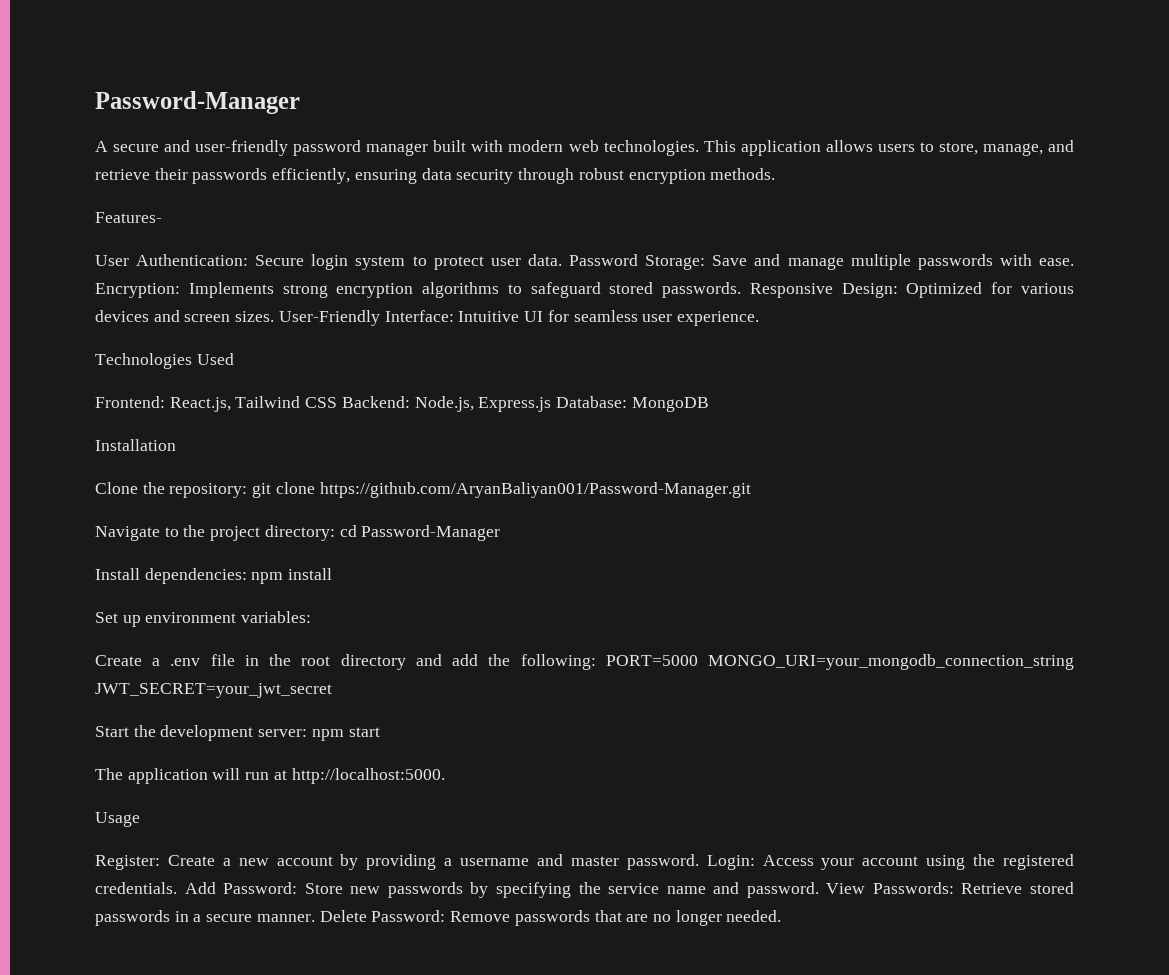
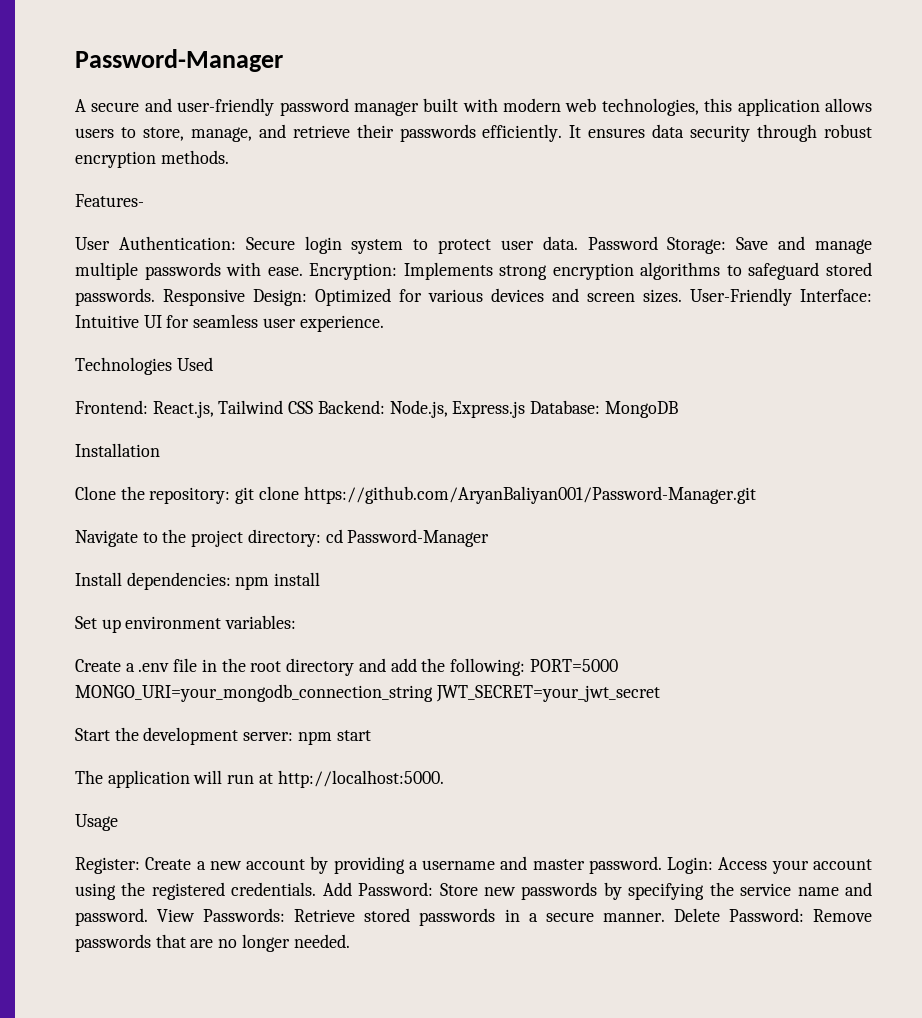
- A secure and user-friendly password manager built with modern web technologies. This application allows users to store, manage, and retrieve their passwords efficiently, ensuring data security through robust encryption methods.
+ A secure and user-friendly password manager built with modern web technologies, this application allows users to store, manage, and retrieve their passwords efficiently. It ensures data security through robust encryption methods.

